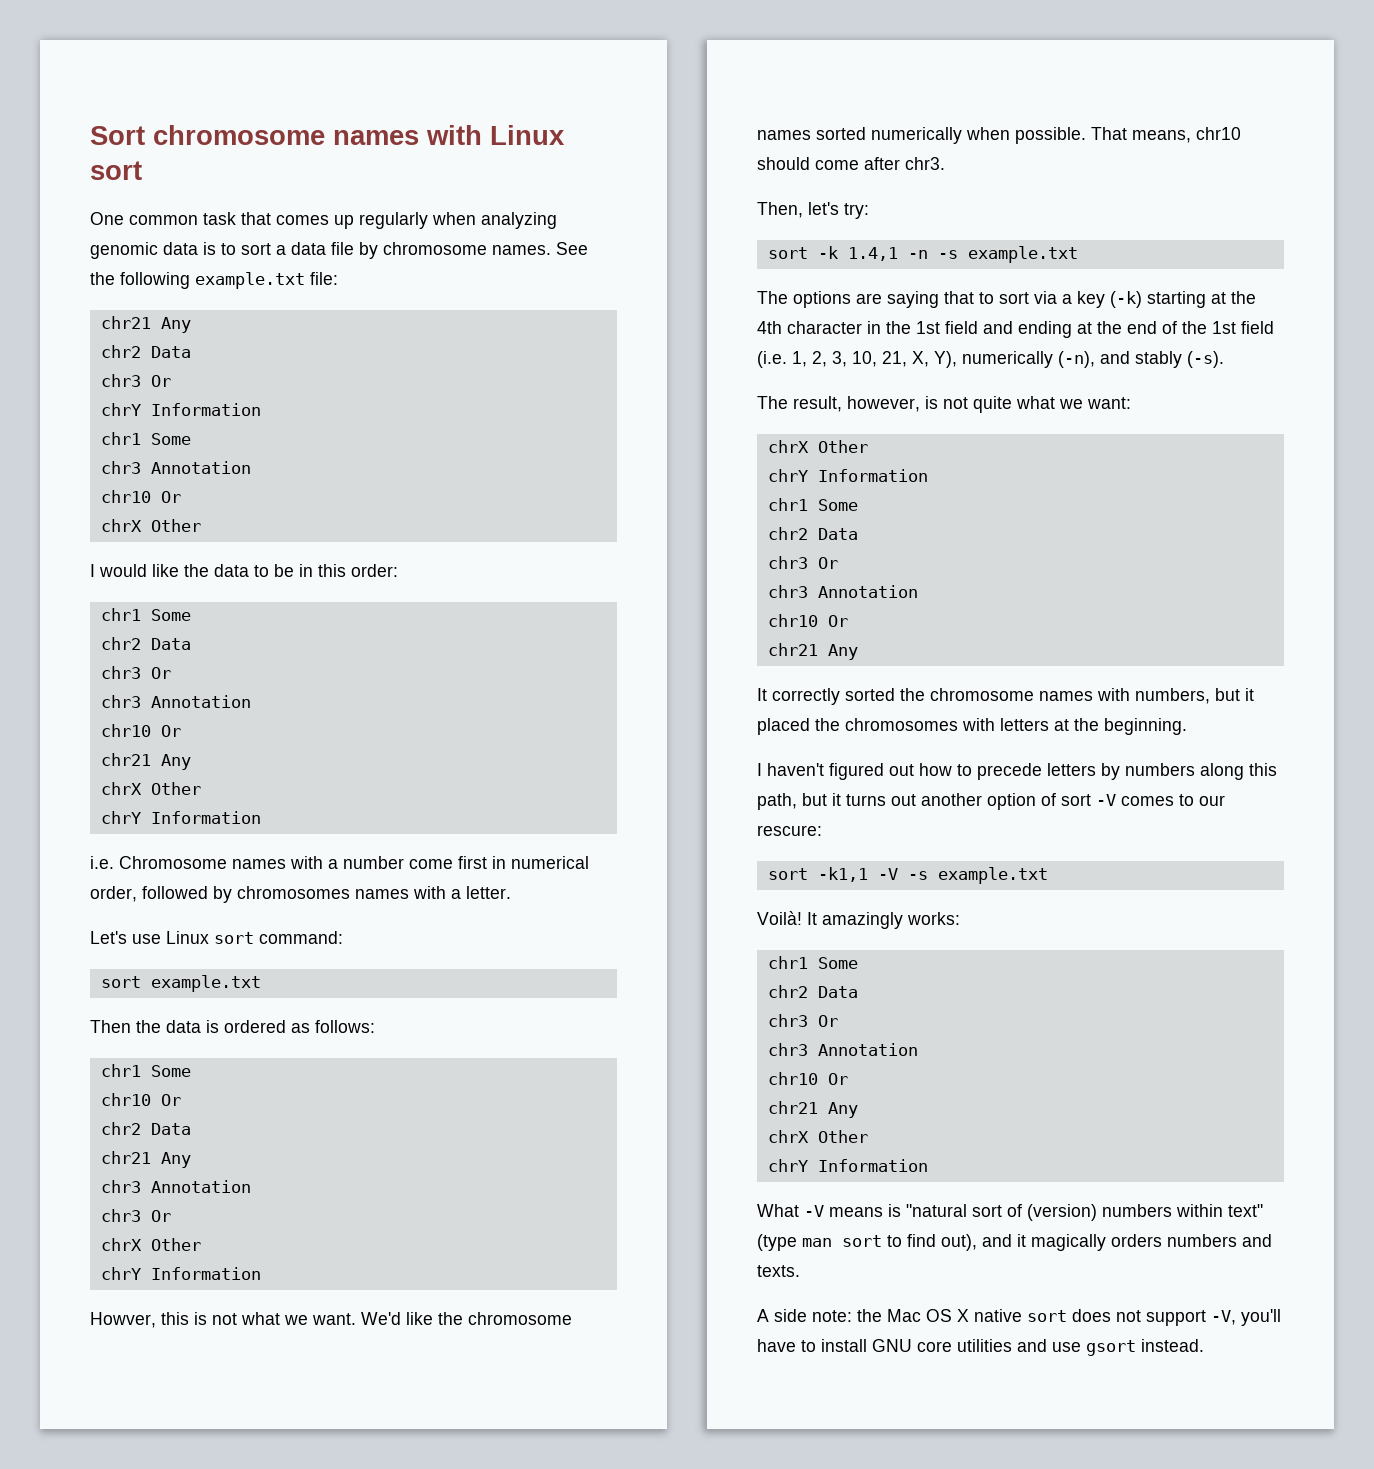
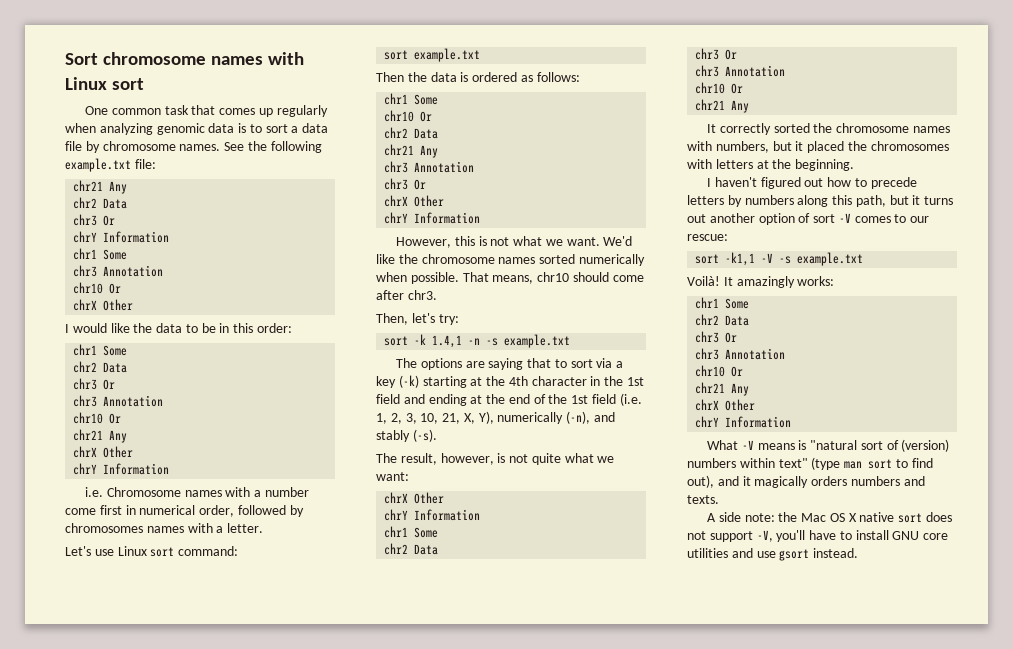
- Howver, this is not what we want.
+ However, this is not what we want.
- I haven't figured out how to precede letters by numbers along this path, but it turns out another option of sort -V comes to our rescure:
+ I haven't figured out how to precede letters by numbers along this path, but it turns out another option of sort -V comes to our rescue:

